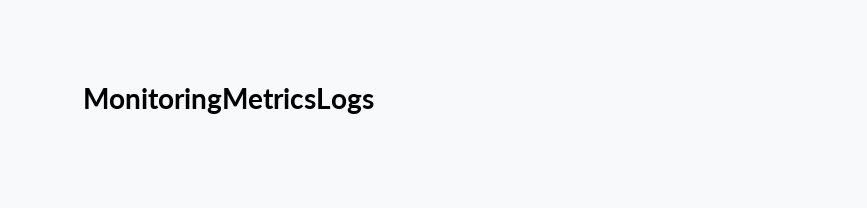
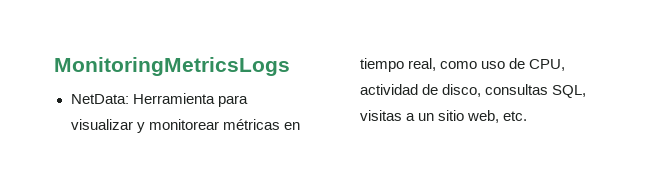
+ NetData: Herramienta para visualizar y monitorear métricas en tiempo real, como uso de CPU, actividad de disco, consultas SQL, visitas a un sitio web, etc.

